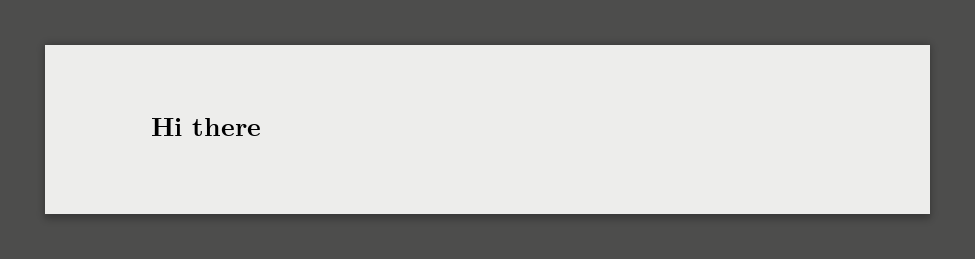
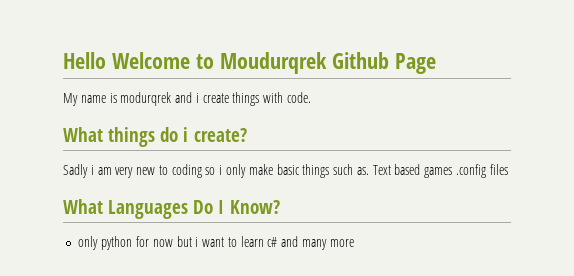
- Hi there
+ Hello Welcome to Moudurqrek Github Page
+ My name is modurqrek and i create things with code.
+ What things do i create?
+ Sadly i am very new to coding so i only make basic things such as. Text based games .config files
+ What Languages Do I Know?
+ only python for now but i want to learn c# and many more

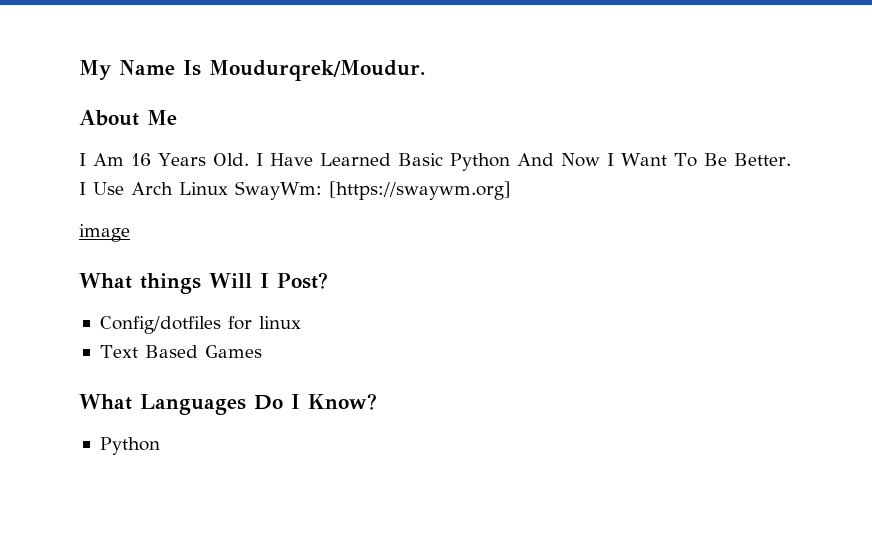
- Hello Welcome to Moudurqrek Github Page
- My name is modurqrek and i create things with code.
- What things do i create?
- Sadly i am very new to coding so i only make basic things such as. Text based games .config files
+ My Name Is Moudurqrek/Moudur.
+ About Me
+ I Am 16 Years Old. I Have Learned Basic Python And Now I Want To Be Better. I Use Arch Linux SwayWm: [https://swaywm.org]
+ image
+ What things Will I Post?
+ Config/dotfiles for linux
+ Text Based Games
  What Languages Do I Know?
- only python for now but i want to learn c# and many more
+ Python

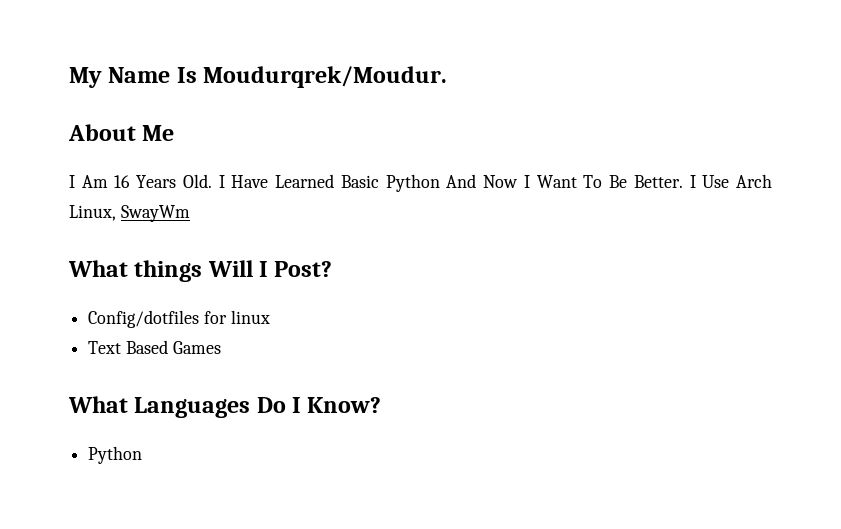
- I Use Arch Linux SwayWm: [https://swaywm.org]
- image
+ I Use Arch Linux, SwayWm

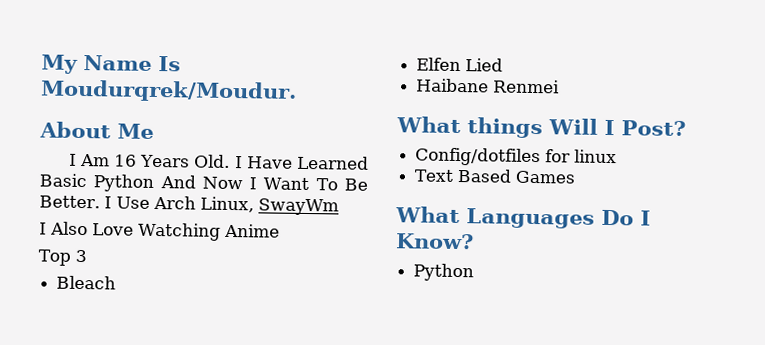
+ I Also Love Watching Anime
+ Top 3
+ Bleach
+ Elfen Lied
+ Haibane Renmei

